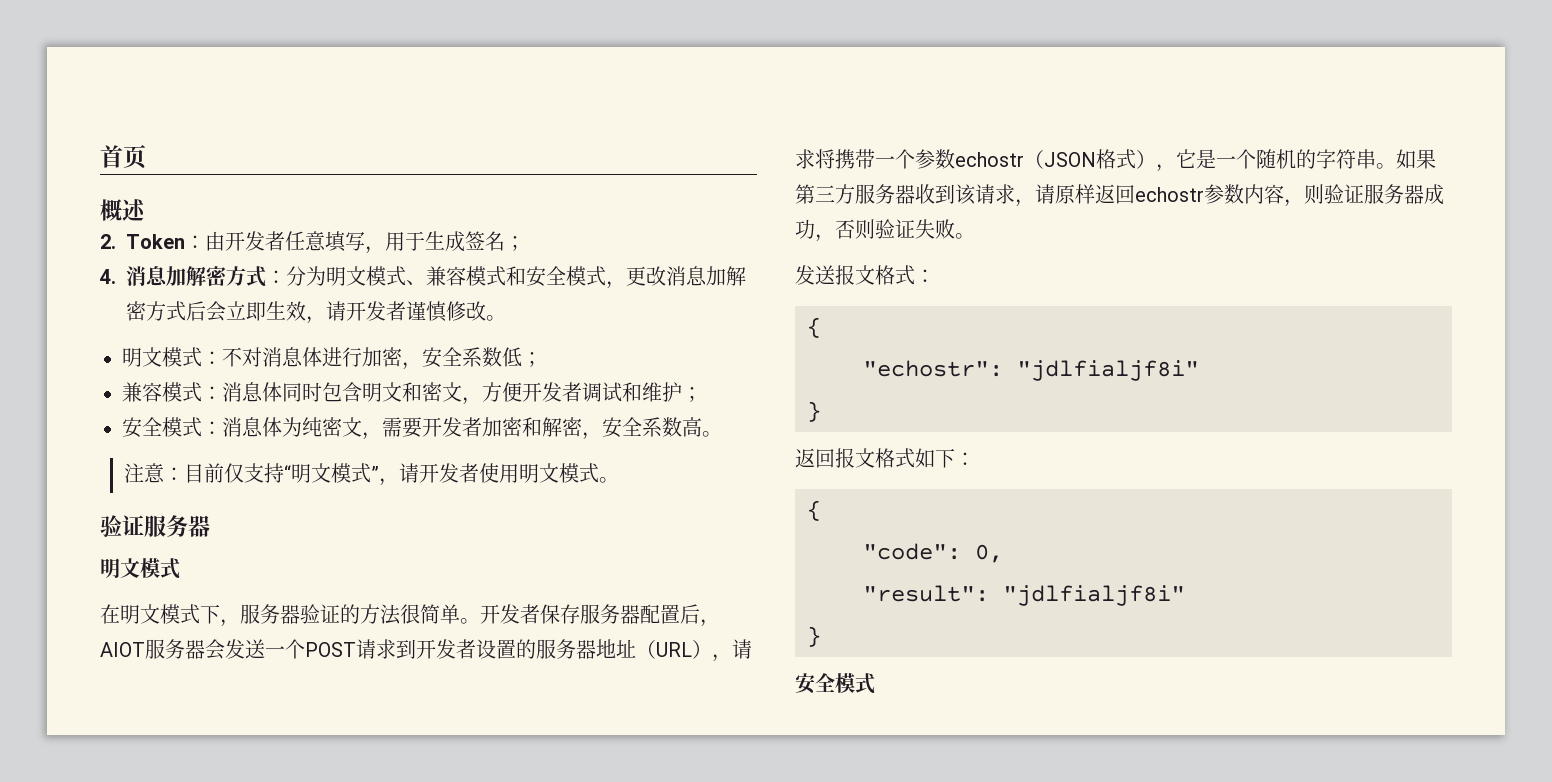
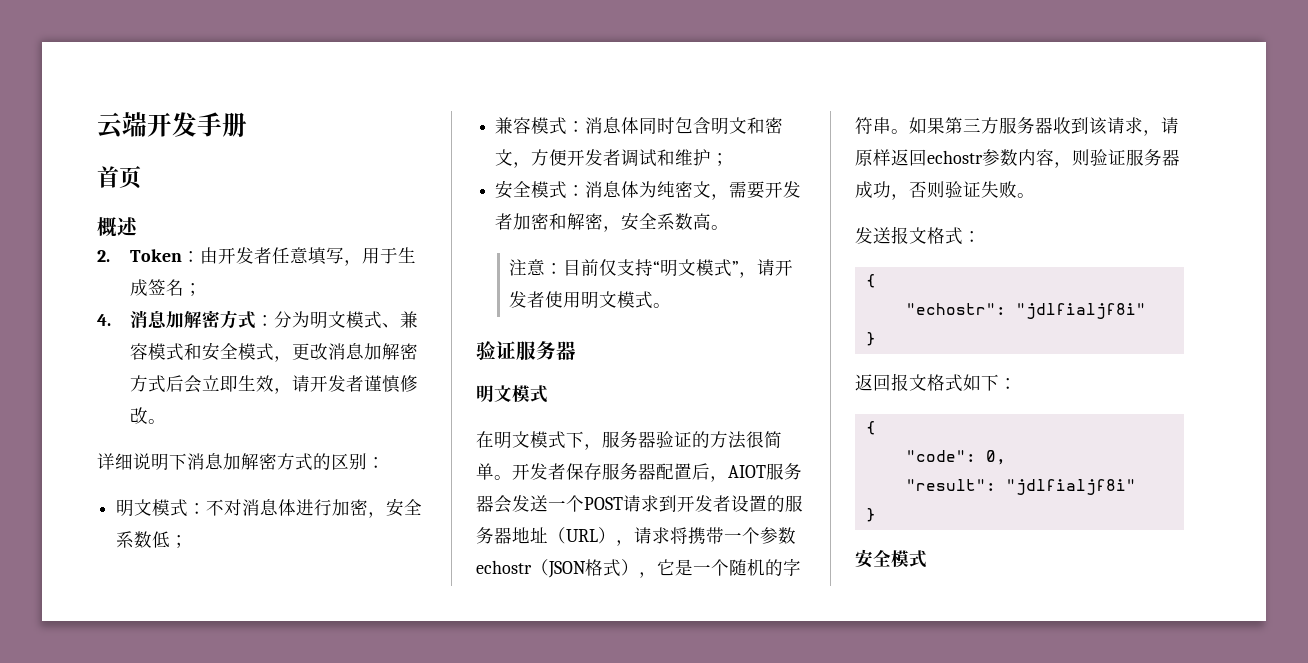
+ 云端开发手册
+ 详细说明下消息加解密方式的区别：

